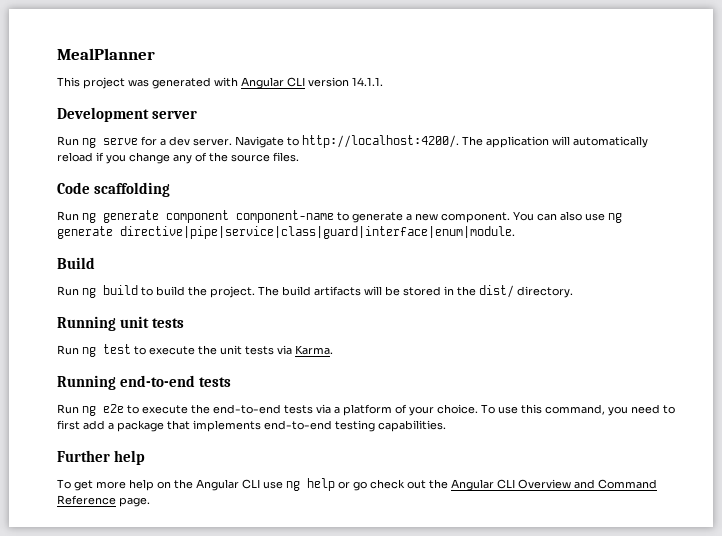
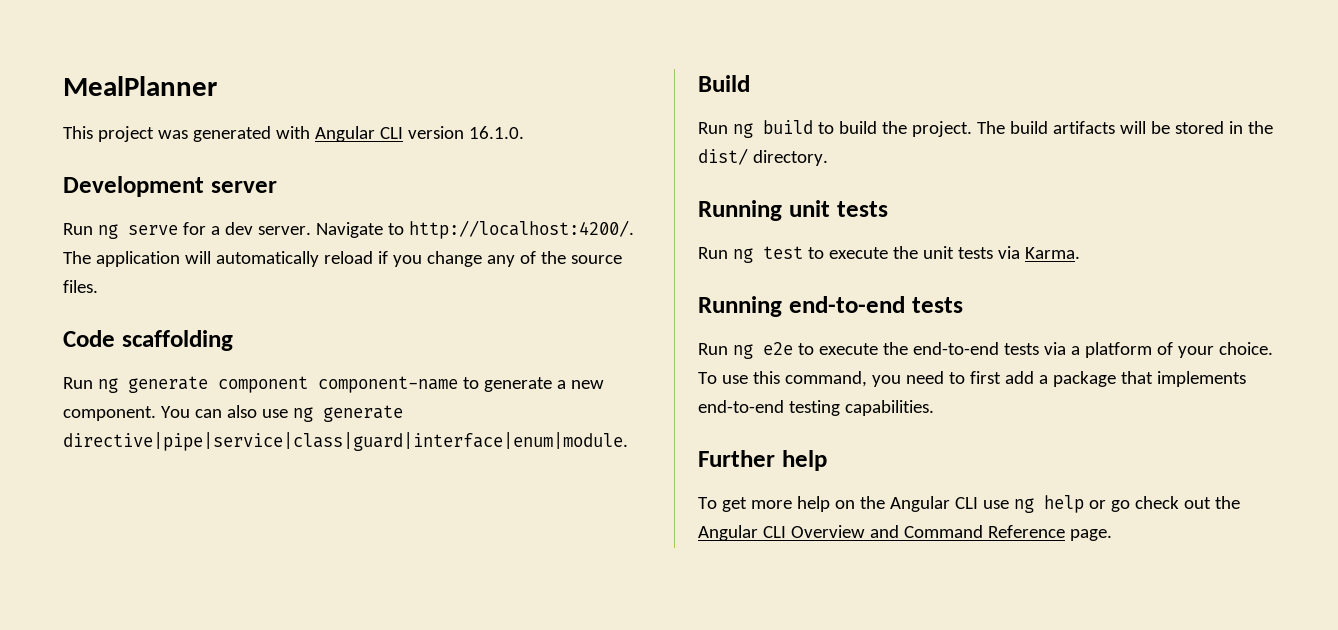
- This project was generated with Angular CLI version 14.1.1.
+ This project was generated with Angular CLI version 16.1.0.

